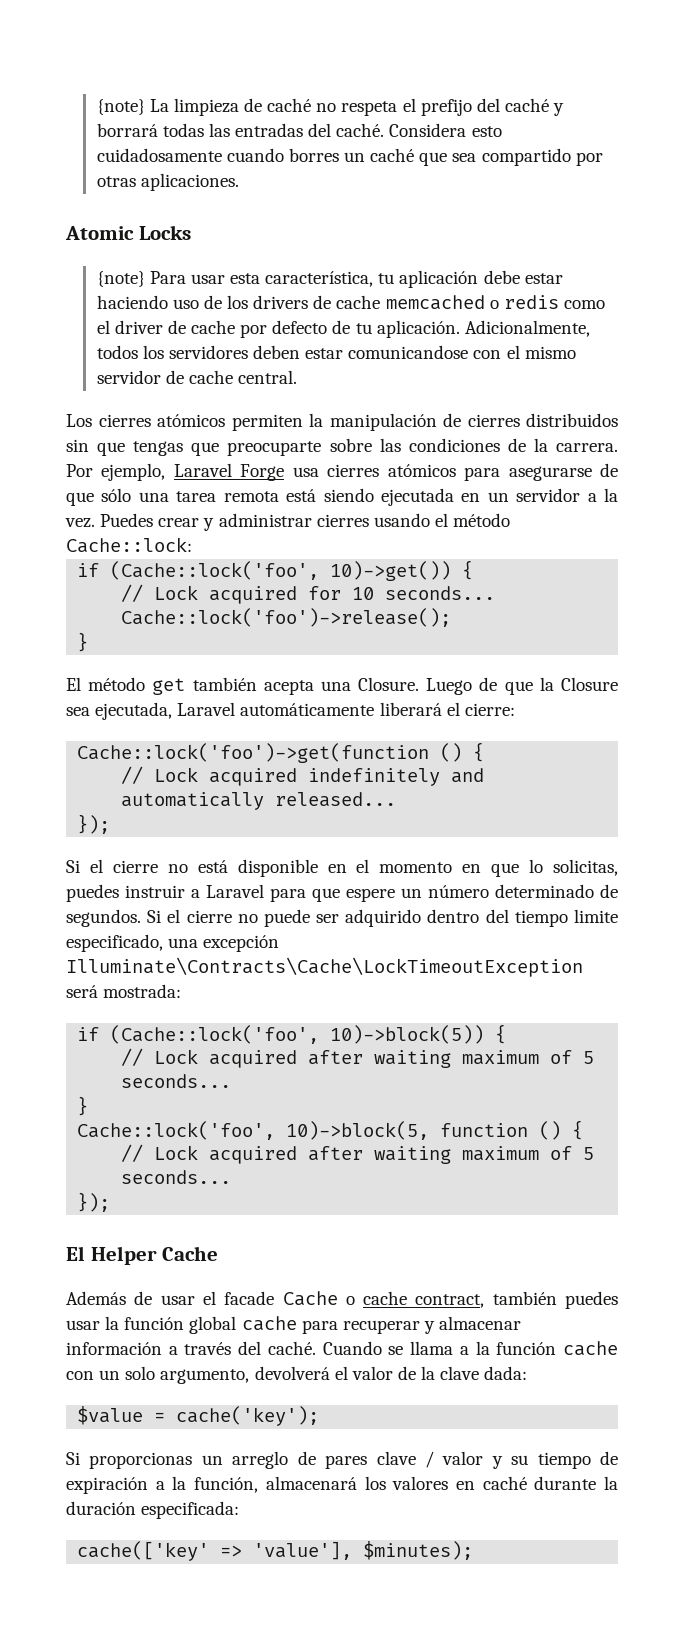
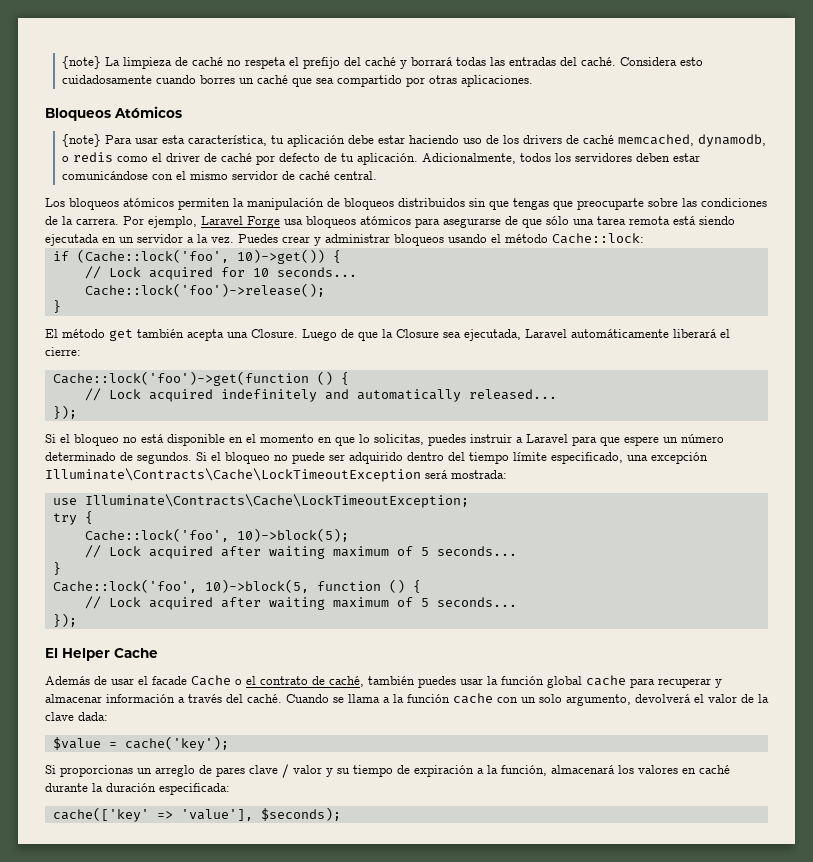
- Atomic Locks
+ Bloqueos Atómicos
- {note} Para usar esta característica, tu aplicación debe estar haciendo uso de los drivers de cache memcached o redis como el driver de cache por defecto de tu aplicación.
+ {note} Para usar esta característica, tu aplicación debe estar haciendo uso de los drivers de caché memcached, dynamodb, o redis como el driver de caché por defecto de tu aplicación.
- Adicionalmente, todos los servidores deben estar comunicandose con el mismo servidor de cache central.
+ Adicionalmente, todos los servidores deben estar comunicándose con el mismo servidor de caché central.
- Los cierres atómicos permiten la manipulación de cierres distribuidos sin que tengas que preocuparte sobre las condiciones de la carrera.
+ Los bloqueos atómicos permiten la manipulación de bloqueos distribuidos sin que tengas que preocuparte sobre las condiciones de la carrera.
- Por ejemplo, Laravel Forge usa cierres atómicos para asegurarse de que sólo una tarea remota está siendo ejecutada en un servidor a la vez.
+ Por ejemplo, Laravel Forge usa bloqueos atómicos para asegurarse de que sólo una tarea remota está siendo ejecutada en un servidor a la vez.
- Puedes crear y administrar cierres usando el método Cache::lock:
+ Puedes crear y administrar bloqueos usando el método Cache::lock:
- Si el cierre no está disponible en el momento en que lo solicitas, puedes instruir a Laravel para que espere un número determinado de segundos.
+ Si el bloqueo no está disponible en el momento en que lo solicitas, puedes instruir a Laravel para que espere un número determinado de segundos.
- Si el cierre no puede ser adquirido dentro del tiempo limite especificado, una excepción Illuminate\Contracts\Cache\LockTimeoutException será mostrada:
+ Si el bloqueo no puede ser adquirido dentro del tiempo límite especificado, una excepción Illuminate\Contracts\Cache\LockTimeoutException será mostrada:
- if (Cache::lock('foo', 10)->block(5)) {
+ use Illuminate\Contracts\Cache\LockTimeoutException;
+ try {
+ Cache::lock('foo', 10)->block(5);
- Además de usar el facade Cache o cache contract, también puedes usar la función global cache para recuperar y almacenar información a través del caché.
+ Además de usar el facade Cache o el contrato de caché, también puedes usar la función global cache para recuperar y almacenar información a través del caché.
- cache(['key' => 'value'], $minutes);
+ cache(['key' => 'value'], $seconds);

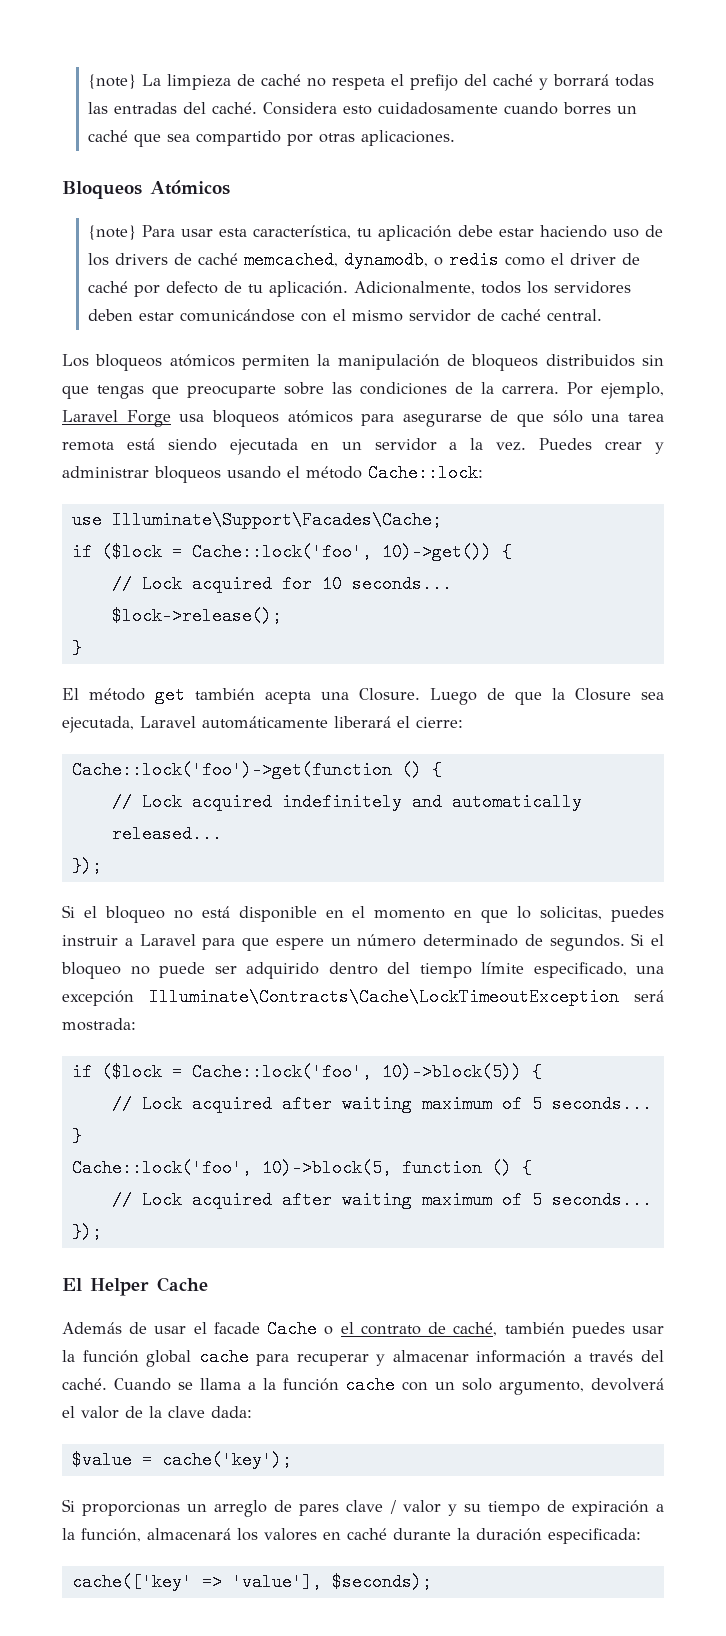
- if (Cache::lock('foo', 10)->get()) {
+ use Illuminate\Support\Facades\Cache;
+ if ($lock = Cache::lock('foo', 10)->get()) {
- Cache::lock('foo')->release();
+ $lock->release();
- use Illuminate\Contracts\Cache\LockTimeoutException;
- try {
- Cache::lock('foo', 10)->block(5);
+ if ($lock = Cache::lock('foo', 10)->block(5)) {

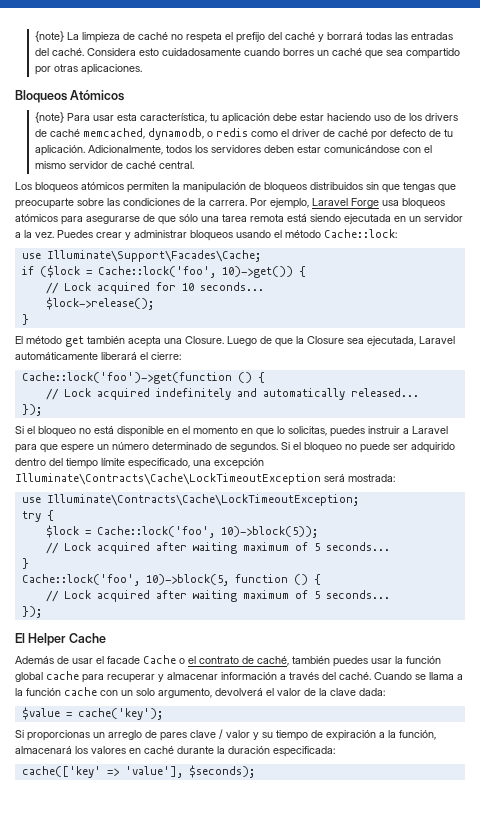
- if ($lock = Cache::lock('foo', 10)->block(5)) {
+ use Illuminate\Contracts\Cache\LockTimeoutException;
+ try {
+ $lock = Cache::lock('foo', 10)->block(5));

